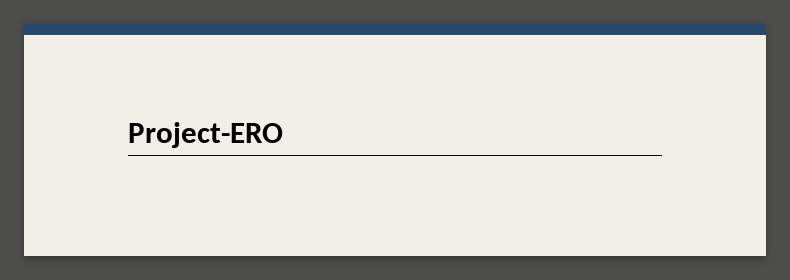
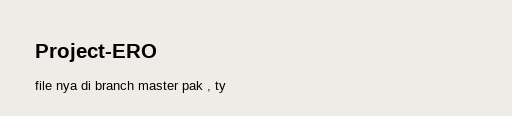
+ file nya di branch master pak , ty

